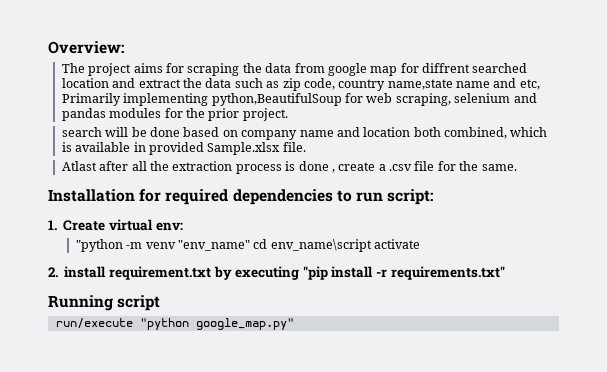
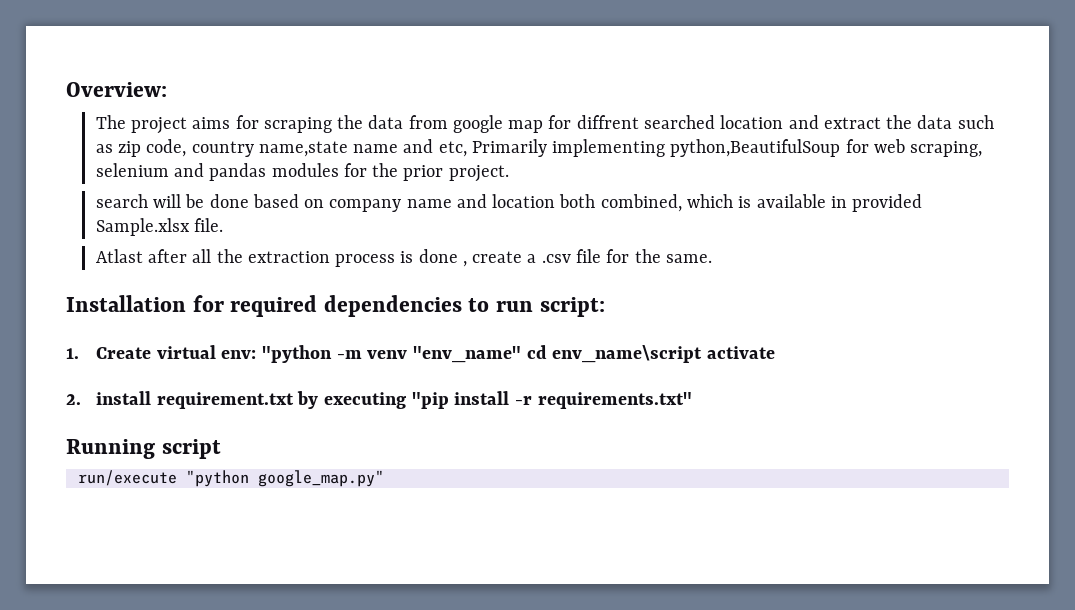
- 1. Create virtual env:
- "python -m venv "env_name" cd env_name\script activate
+ 1. Create virtual env: "python -m venv "env_name" cd env_name\script activate

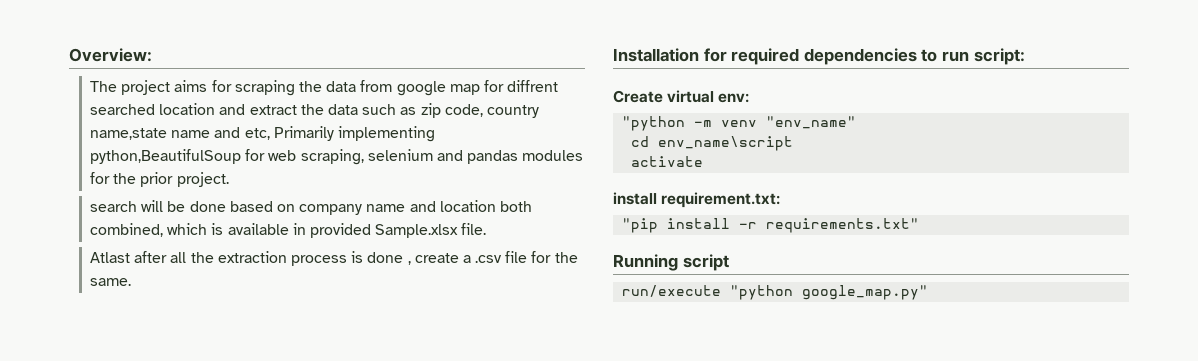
- 1. Create virtual env: "python -m venv "env_name" cd env_name\script activate
+ Create virtual env:
+ "python -m venv "env_name"
+ cd env_name\script
+ activate
- 2. install requirement.txt by executing "pip install -r requirements.txt"
+ install requirement.txt:
+ "pip install -r requirements.txt"

